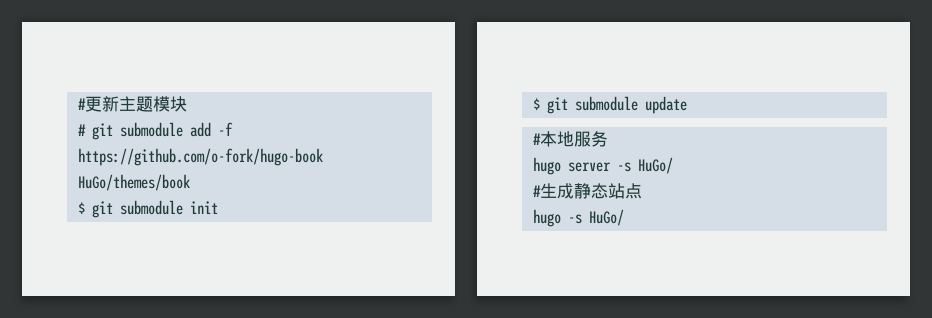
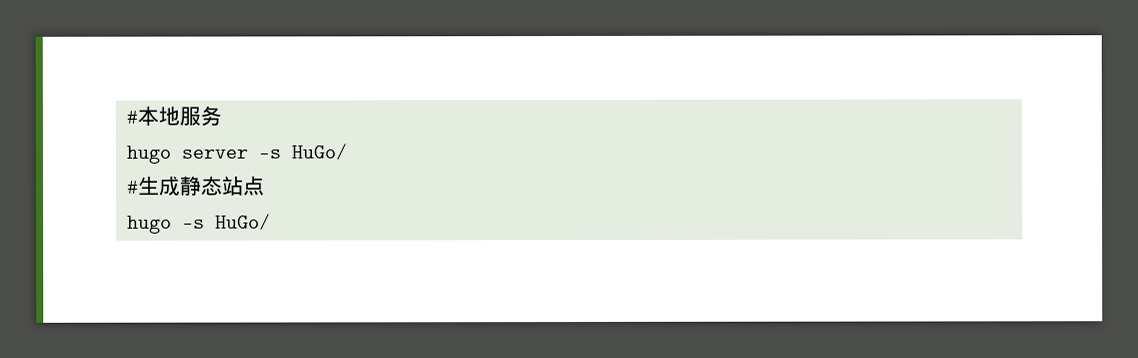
- #更新主题模块
- # git submodule add -f https://github.com/o-fork/hugo-book HuGo/themes/book
- $ git submodule init
- $ git submodule update

